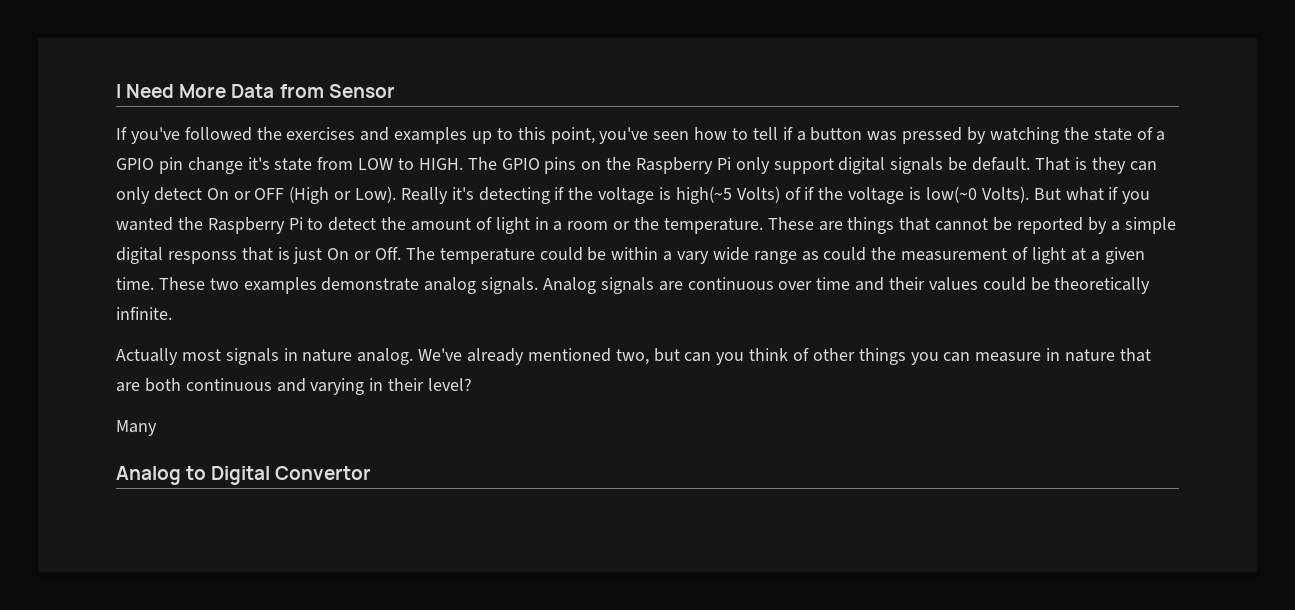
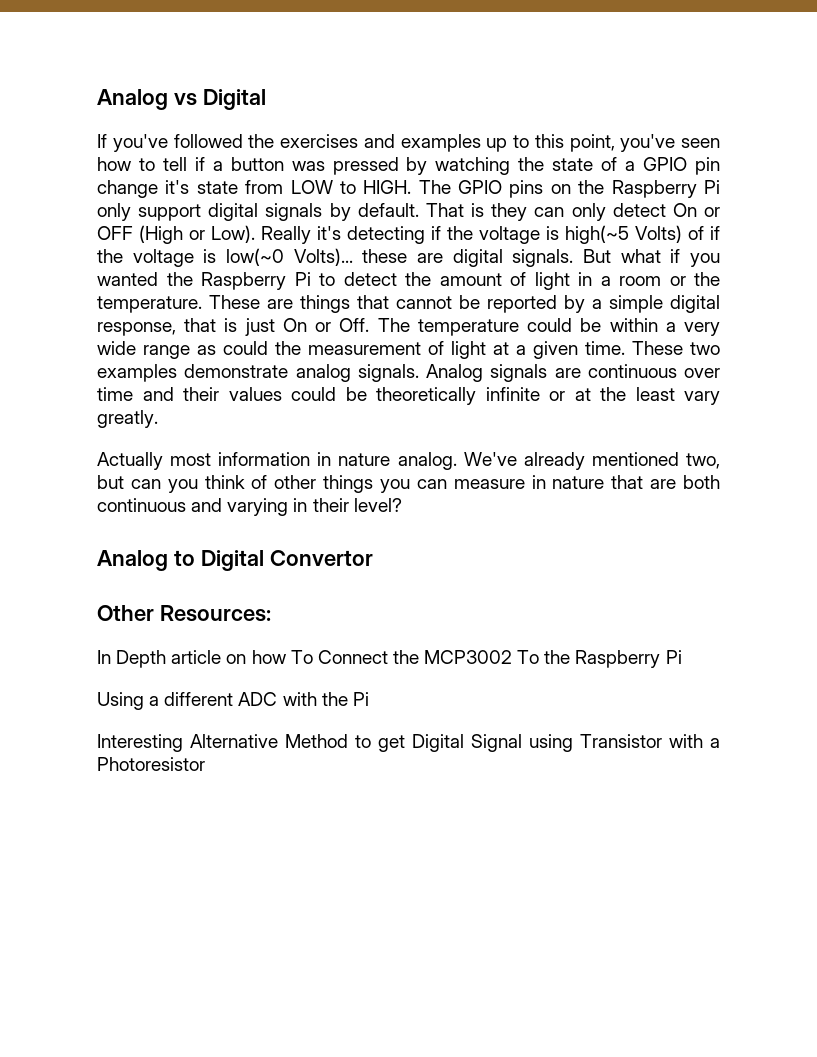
- I Need More Data from Sensor
+ Analog vs Digital
- The GPIO pins on the Raspberry Pi only support digital signals be default.
+ The GPIO pins on the Raspberry Pi only support digital signals by default.
- Really it's detecting if the voltage is high(~5 Volts) of if the voltage is low(~0 Volts).
+ Really it's detecting if the voltage is high(~5 Volts) of if the voltage is low(~0 Volts)... these are digital signals.
- These are things that cannot be reported by a simple digital responss that is just On or Off. The temperature could be within a vary wide range as could the measurement of light at a given time.
+ These are things that cannot be reported by a simple digital response, that is just On or Off. The temperature could be within a very wide range as could the measurement of light at a given time.
- Analog signals are continuous over time and their values could be theoretically infinite.
+ Analog signals are continuous over time and their values could be theoretically infinite or at the least vary greatly.
- Actually most signals in nature analog.
+ Actually most information in nature analog.
- Many
+ Other Resources:
+ In Depth article on how To Connect the MCP3002 To the Raspberry Pi
+ Using a different ADC with the Pi
+ Interesting Alternative Method to get Digital Signal using Transistor with a Photoresistor

